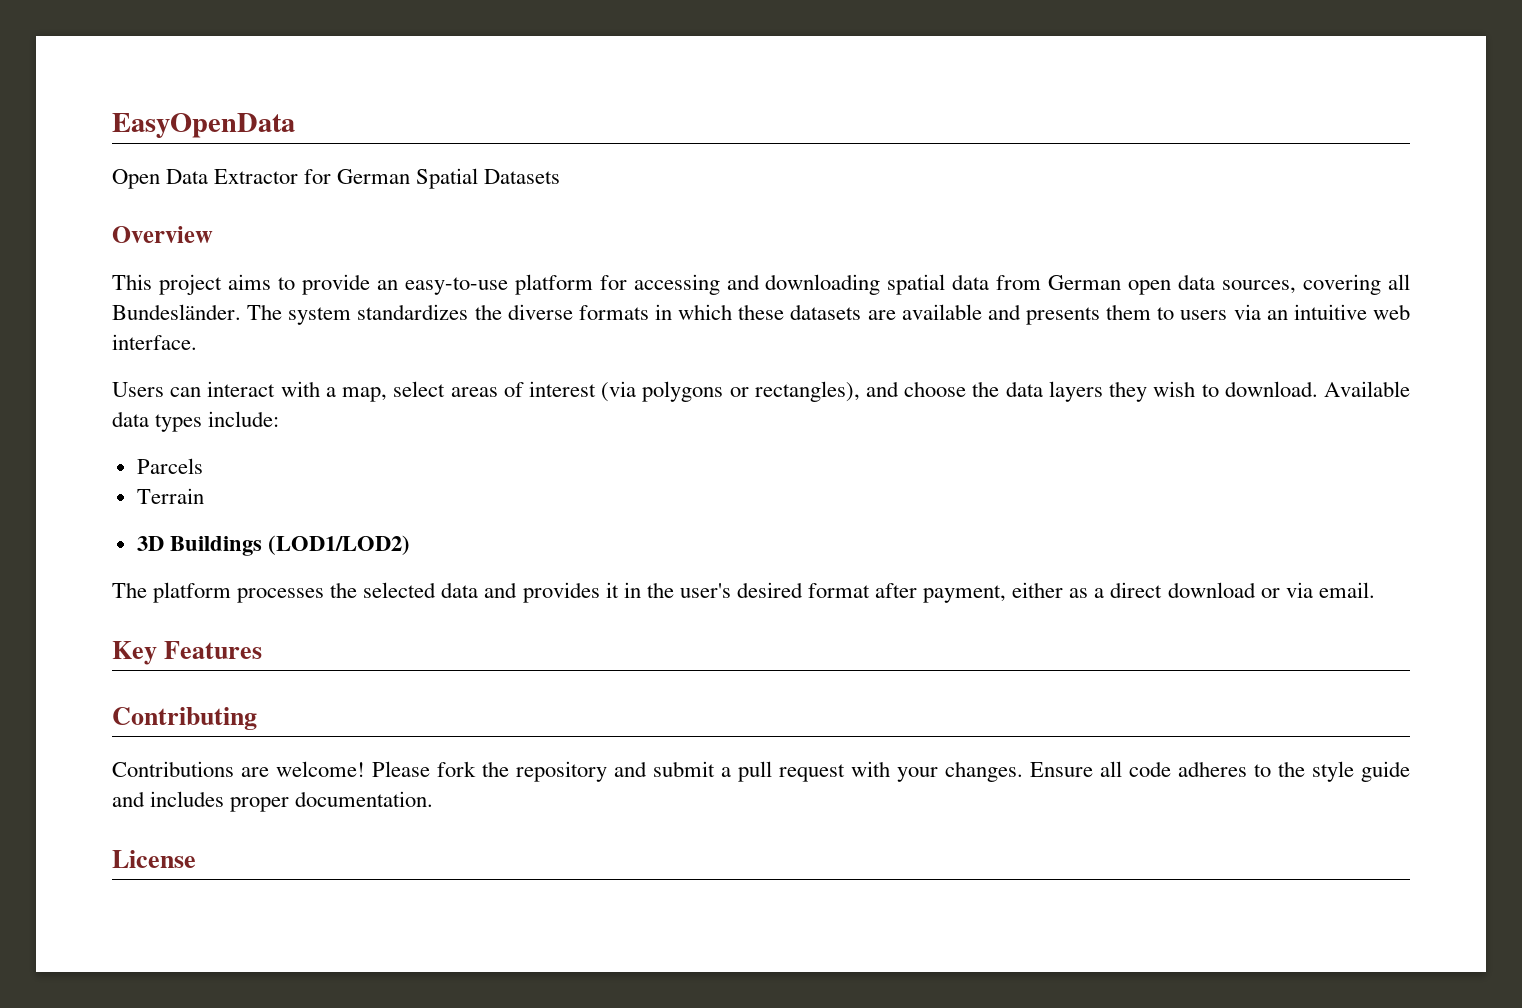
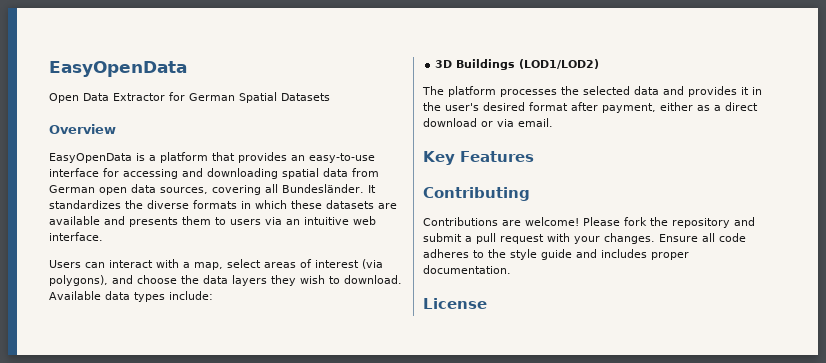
- This project aims to provide an easy-to-use platform for accessing and downloading spatial data from German open data sources, covering all Bundesländer.
+ EasyOpenData is a platform that provides an easy-to-use interface for accessing and downloading spatial data from German open data sources, covering all Bundesländer.
- The system standardizes the diverse formats in which these datasets are available and presents them to users via an intuitive web interface.
+ It standardizes the diverse formats in which these datasets are available and presents them to users via an intuitive web interface.
- Users can interact with a map, select areas of interest (via polygons or rectangles), and choose the data layers they wish to download.
+ Users can interact with a map, select areas of interest (via polygons), and choose the data layers they wish to download.
- Parcels
- Terrain

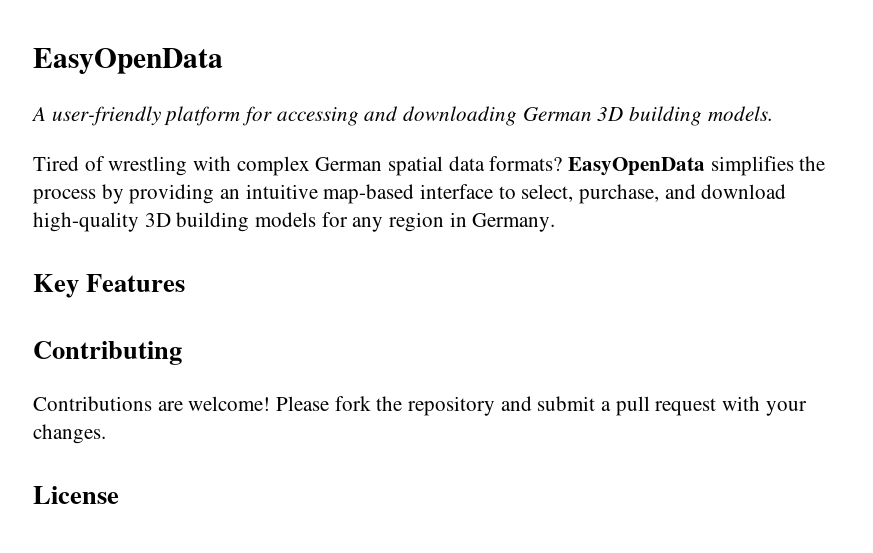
- Open Data Extractor for German Spatial Datasets
- Overview
- EasyOpenData is a platform that provides an easy-to-use interface for accessing and downloading spatial data from German open data sources, covering all Bundesländer. It standardizes the diverse formats in which these datasets are available and presents them to users via an intuitive web interface.
- Users can interact with a map, select areas of interest (via polygons), and choose the data layers they wish to download. Available data types include:
- 3D Buildings (LOD1/LOD2)
- The platform processes the selected data and provides it in the user's desired format after payment, either as a direct download or via email.
+ A user-friendly platform for accessing and downloading German 3D building models.
+ Tired of wrestling with complex German spatial data formats? EasyOpenData simplifies the process by providing an intuitive map-based interface to select, purchase, and download high-quality 3D building models for any region in Germany.
- Ensure all code adheres to the style guide and includes proper documentation.

